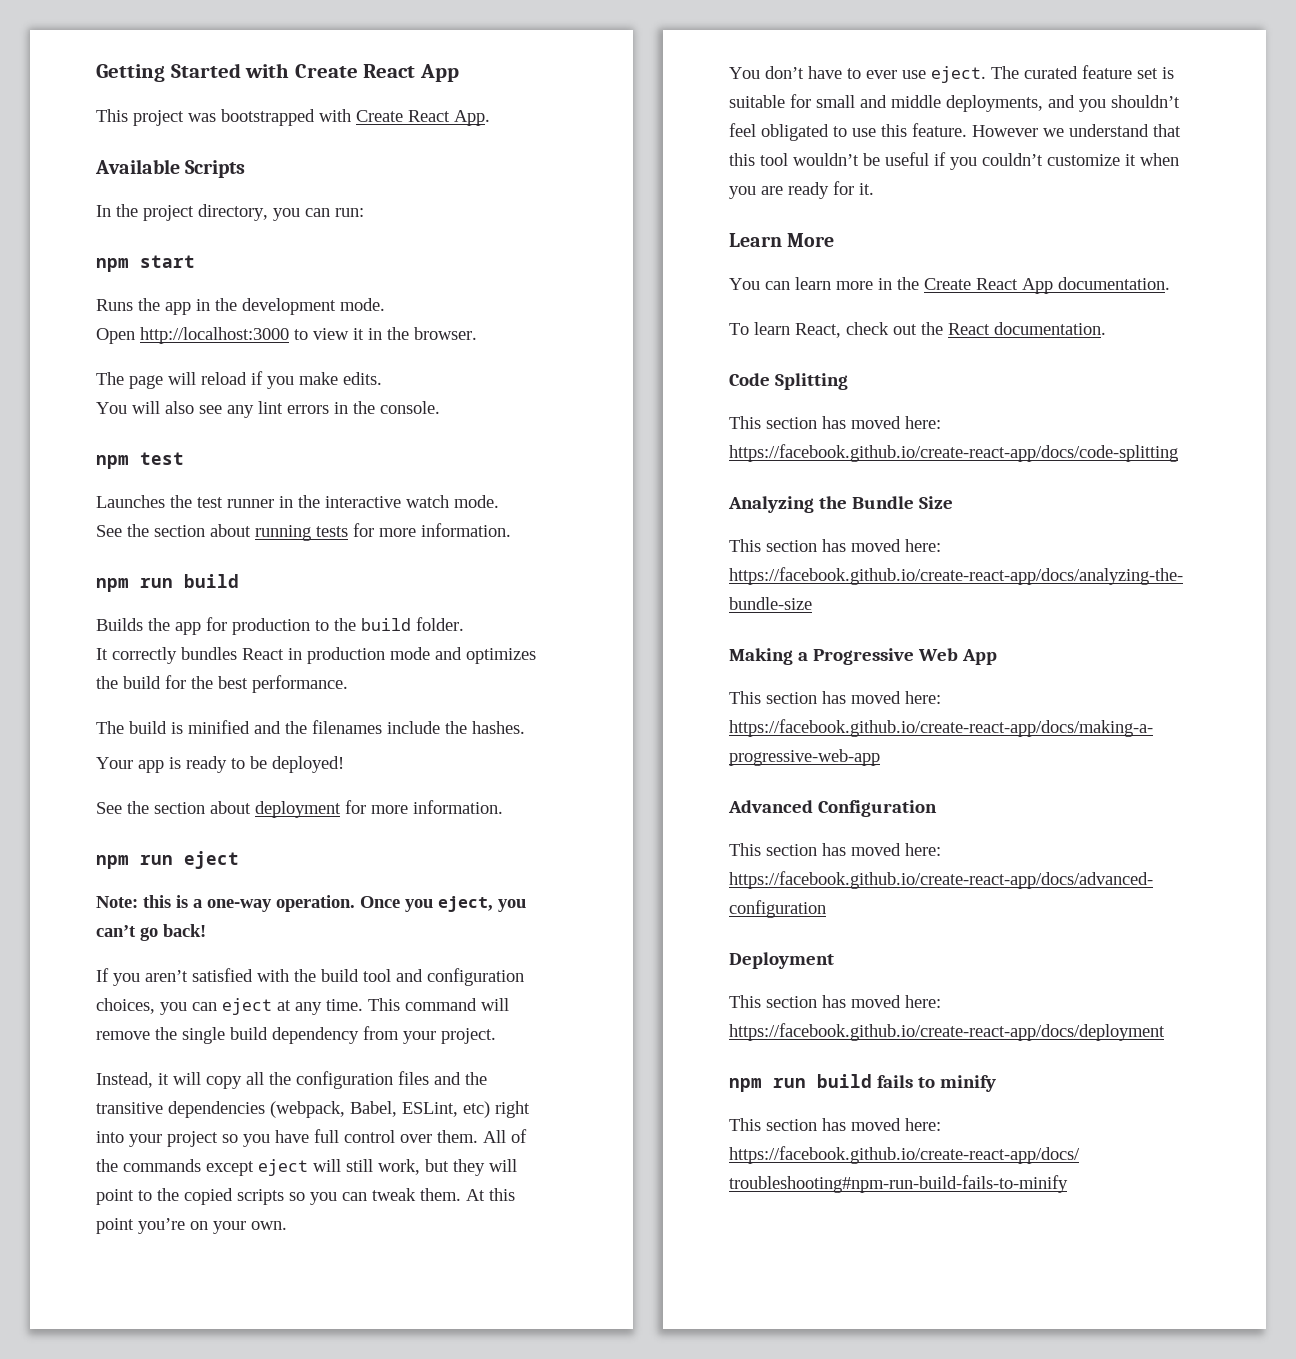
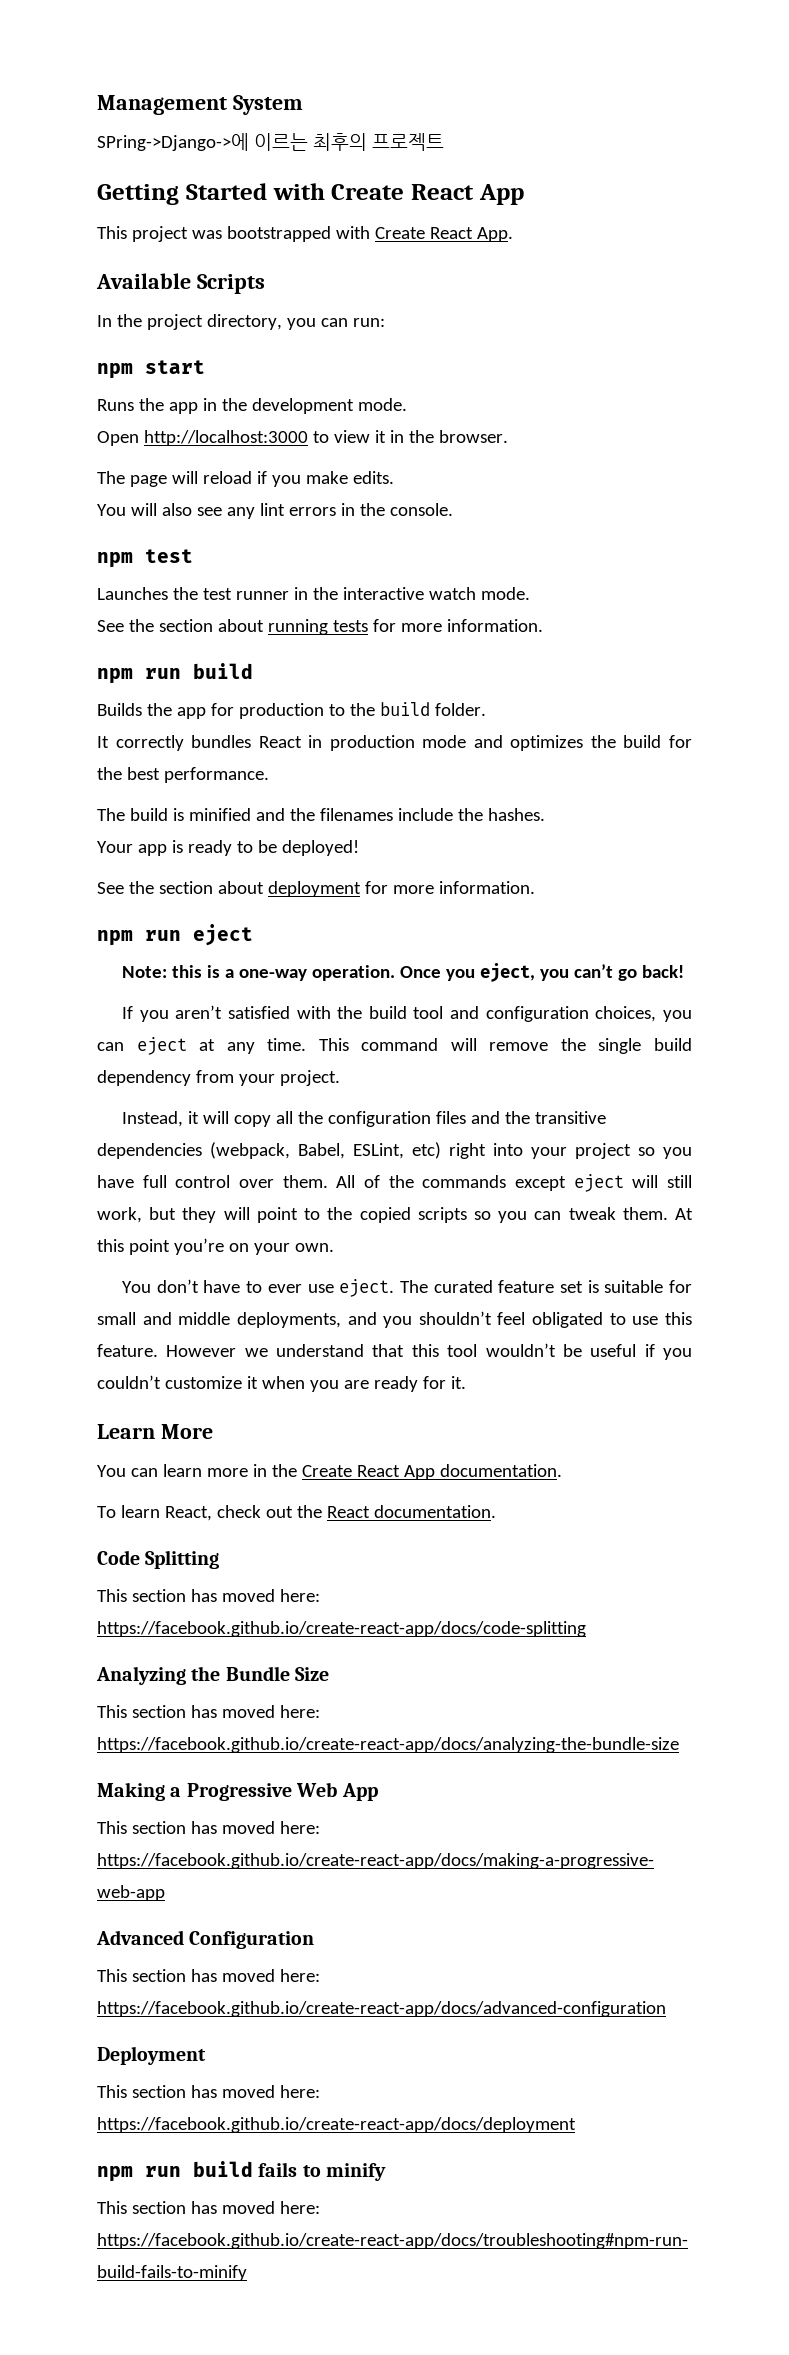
+ Management System
+ SPring->Django->에 이르는 최후의 프로젝트

